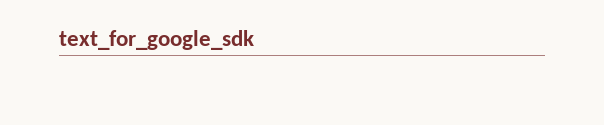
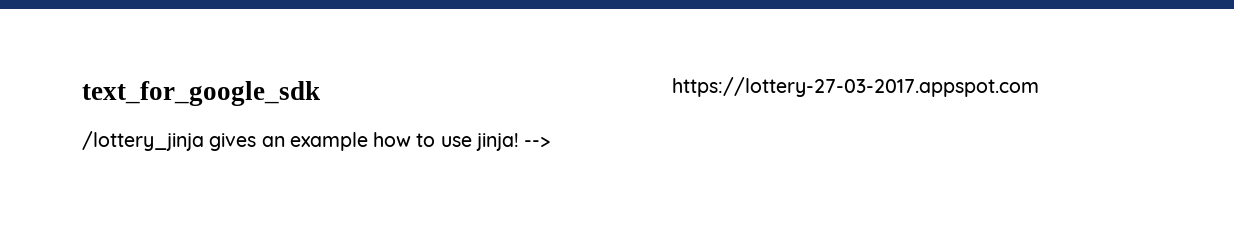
+ /lottery_jinja gives an example how to use jinja! --> https://lottery-27-03-2017.appspot.com

